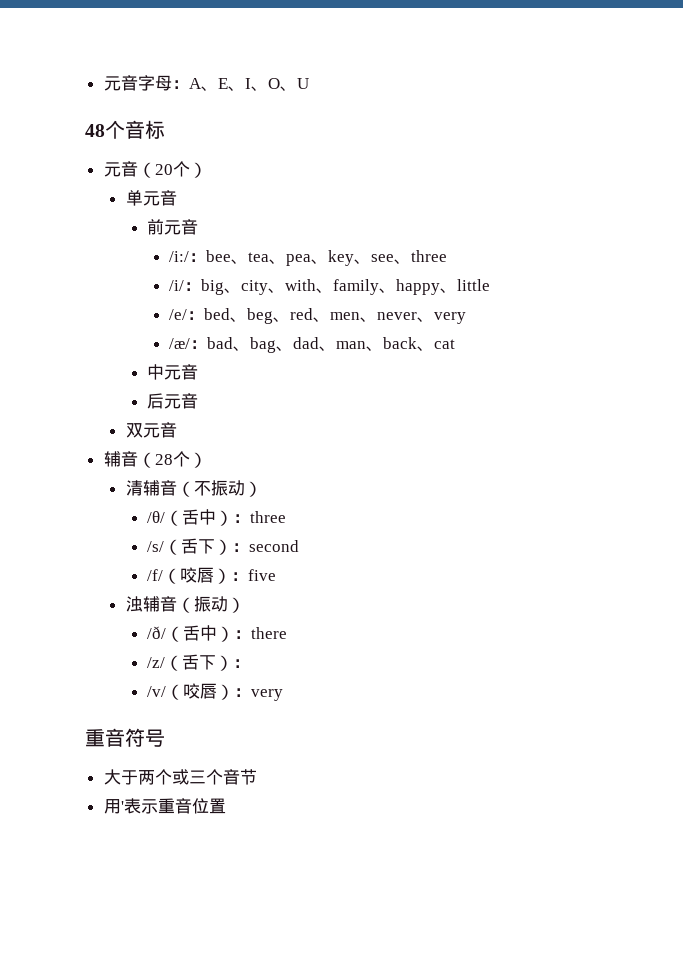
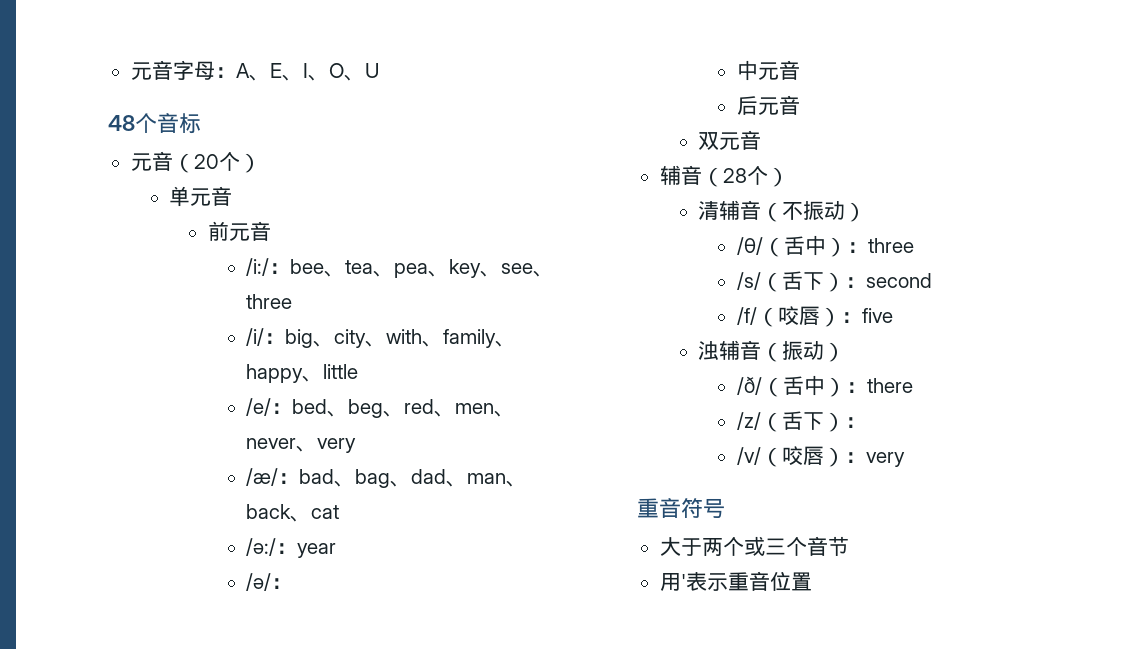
+ /ə:/：year
+ /ə/：

